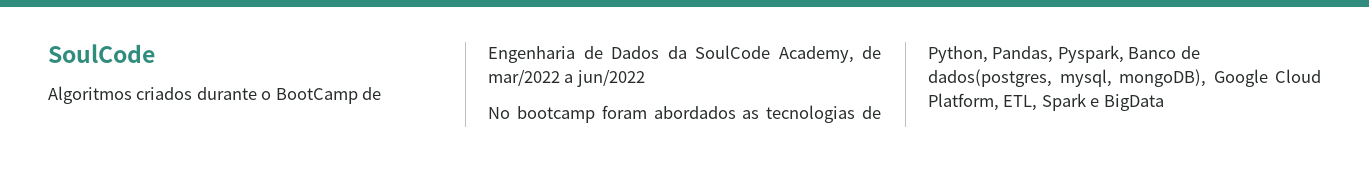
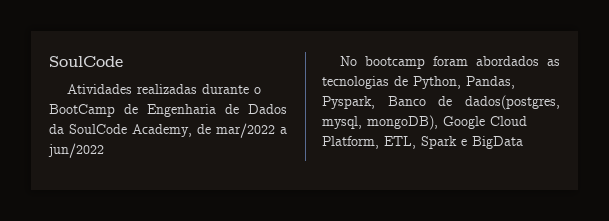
- Algoritmos criados durante o BootCamp de Engenharia de Dados da SoulCode Academy, de mar/2022 a jun/2022
+ Atividades realizadas durante o BootCamp de Engenharia de Dados da SoulCode Academy, de mar/2022 a jun/2022

